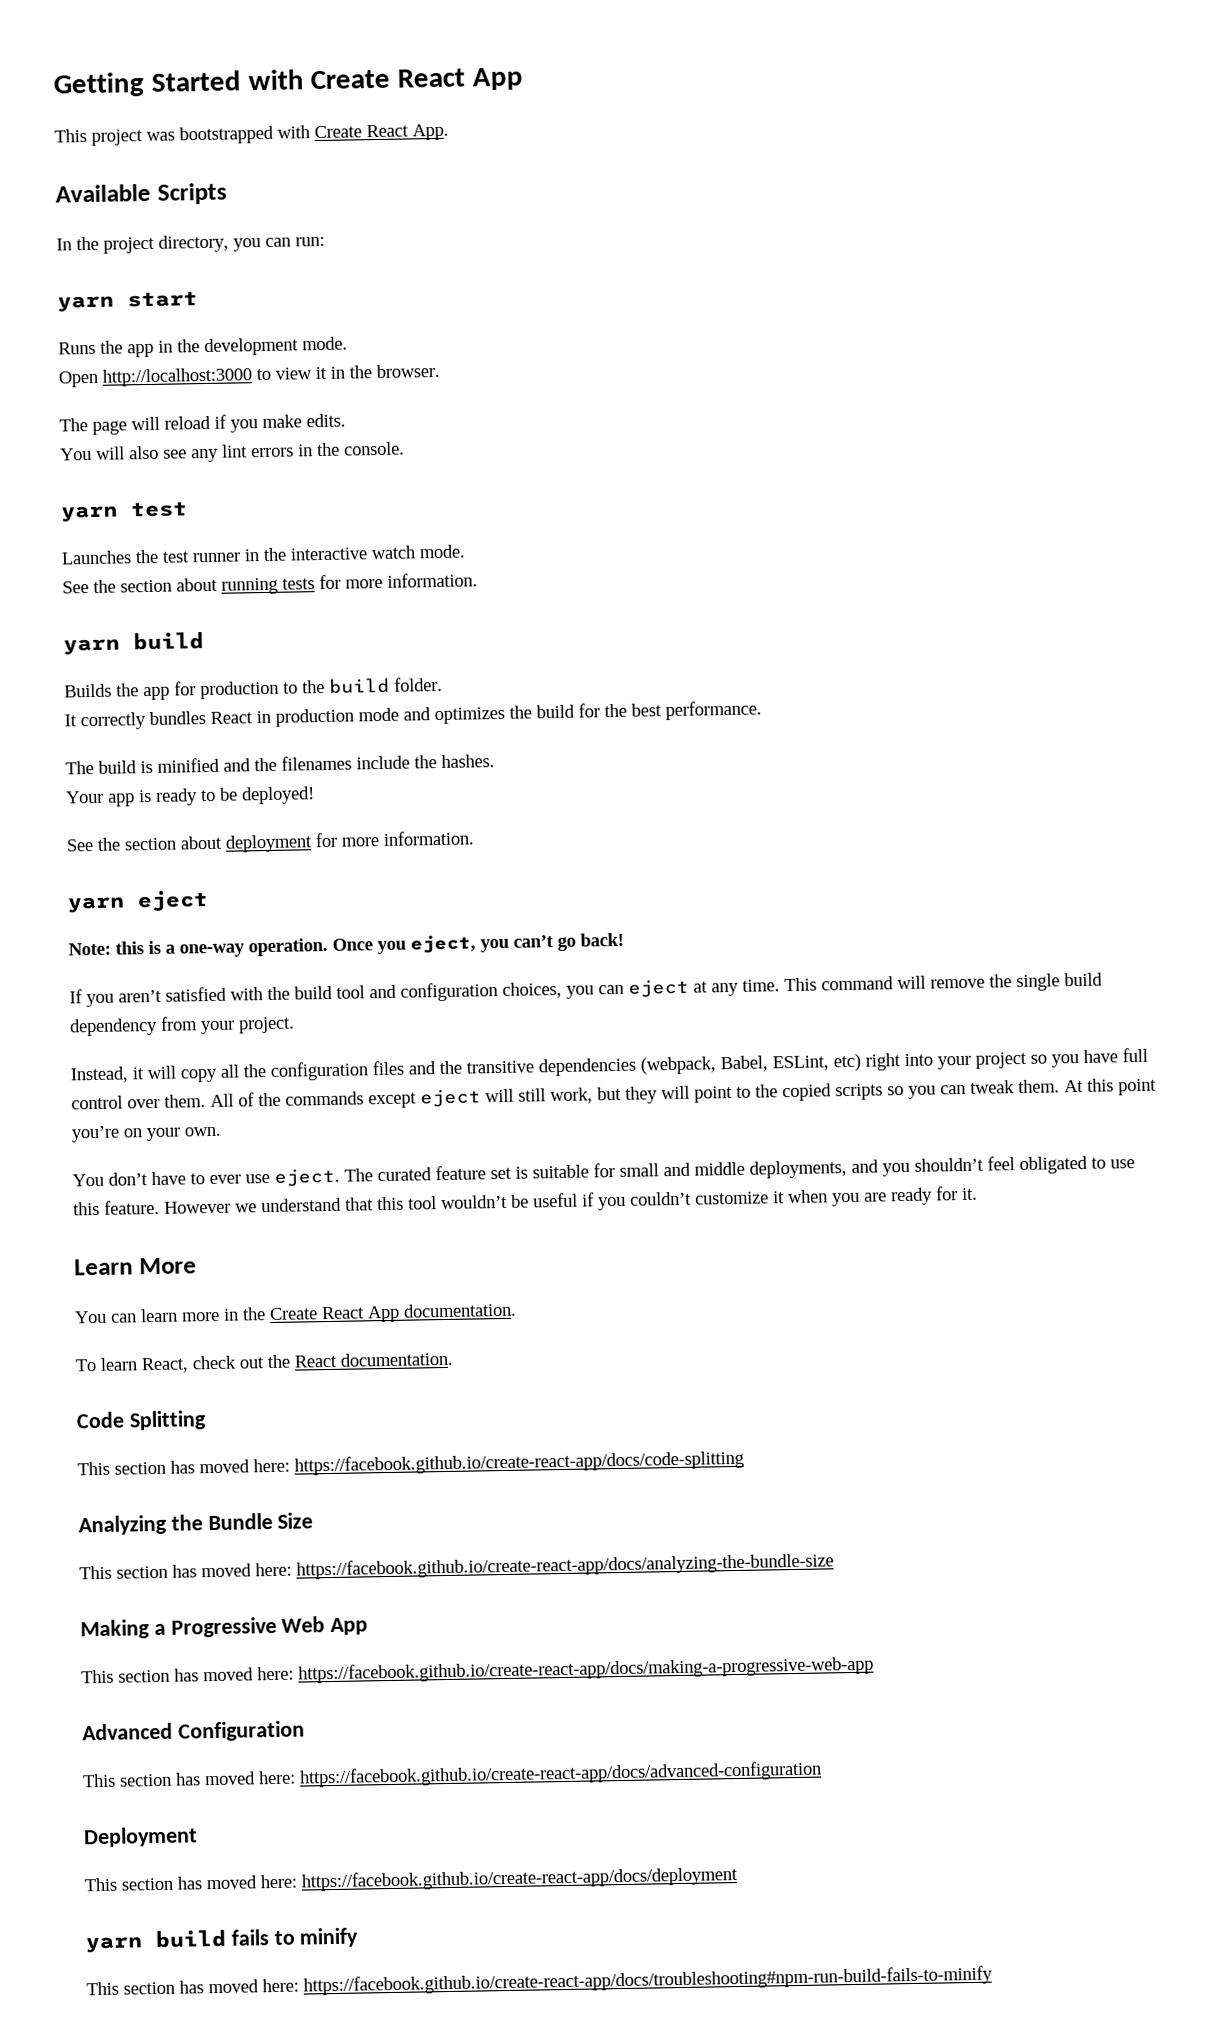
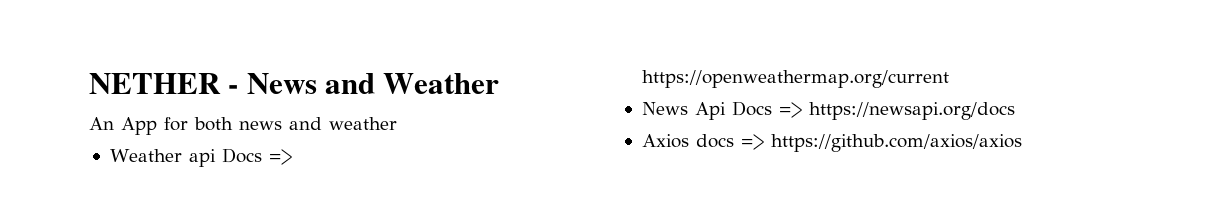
- Getting Started with Create React App
- This project was bootstrapped with Create React App.
- Available Scripts
- In the project directory, you can run:
- yarn start
- Runs the app in the development mode.
- Open http://localhost:3000 to view it in the browser.
- The page will reload if you make edits.
- You will also see any lint errors in the console.
- yarn test
- Launches the test runner in the interactive watch mode.
- See the section about running tests for more information.
- yarn build
- Builds the app for production to the build folder.
- It correctly bundles React in production mode and optimizes the build for the best performance.
- The build is minified and the filenames include the hashes.
- Your app is ready to be deployed!
- See the section about deployment for more information.
- yarn eject
- Note: this is a one-way operation. Once you eject, you can’t go back!
- If you aren’t satisfied with the build tool and configuration choices, you can eject at any time. This command will remove the single build dependency from your project.
- Instead, it will copy all the configuration files and the transitive dependencies (webpack, Babel, ESLint, etc) right into your project so you have full control over them. All of the commands except eject will still work, but they will point to the copied scripts so you can tweak them. At this point you’re on your own.
- You don’t have to ever use eject. The curated feature set is suitable for small and middle deployments, and you shouldn’t feel obligated to use this feature. However we understand that this tool wouldn’t be useful if you couldn’t customize it when you are ready for it.
- Learn More
- You can learn more in the Create React App documentation.
- To learn React, check out the React documentation.
- Code Splitting
- This section has moved here: https://facebook.github.io/create-react-app/docs/code-splitting
- Analyzing the Bundle Size
- This section has moved here: https://facebook.github.io/create-react-app/docs/analyzing-the-bundle-size
- Making a Progressive Web App
- This section has moved here: https://facebook.github.io/create-react-app/docs/making-a-progressive-web-app
- Advanced Configuration
- This section has moved here: https://facebook.github.io/create-react-app/docs/advanced-configuration
- Deployment
- This section has moved here: https://facebook.github.io/create-react-app/docs/deployment
- yarn build fails to minify
- This section has moved here: https://facebook.github.io/create-react-app/docs/troubleshooting#npm-run-build-fails-to-minify
+ NETHER - News and Weather
+ An App for both news and weather
+ Weather api Docs => https://openweathermap.org/current
+ News Api Docs => https://newsapi.org/docs
+ Axios docs => https://github.com/axios/axios

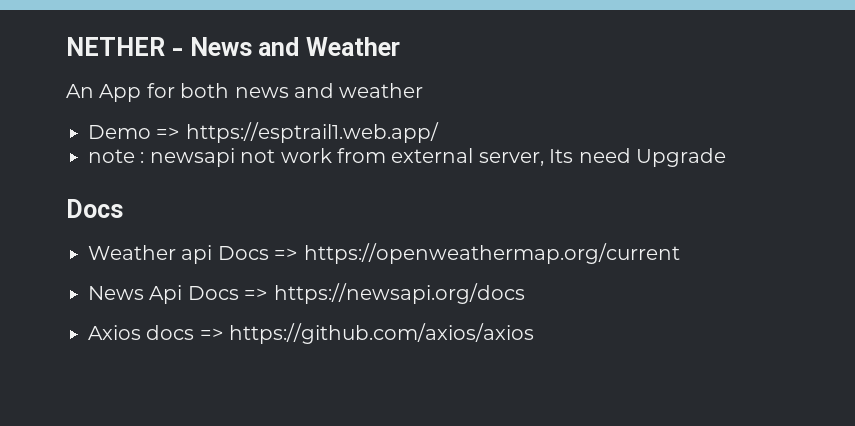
+ Demo => https://esptrail1.web.app/
+ note : newsapi not work from external server, Its need Upgrade
+ Docs

